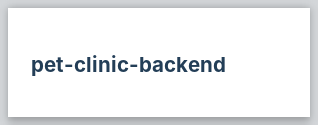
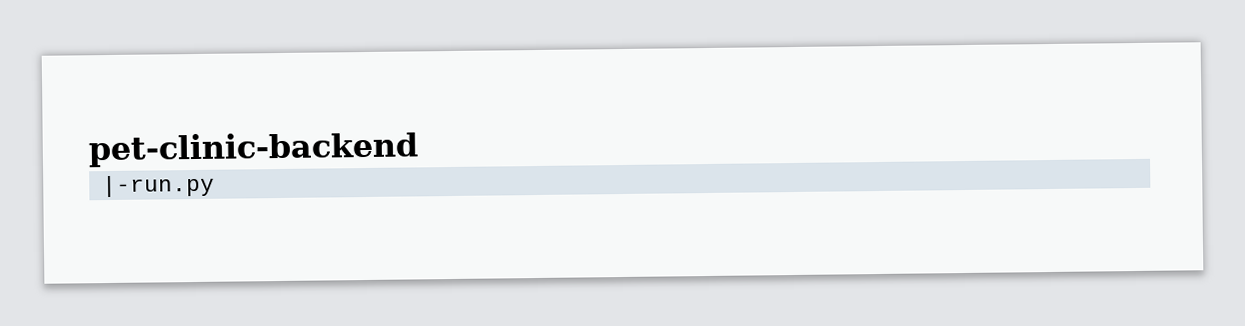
+ |-run.py

